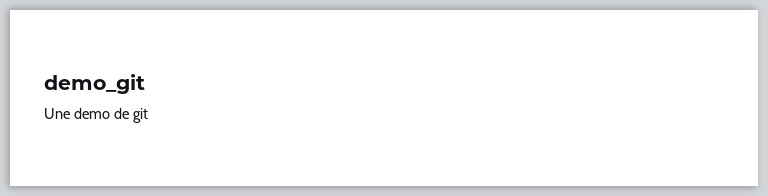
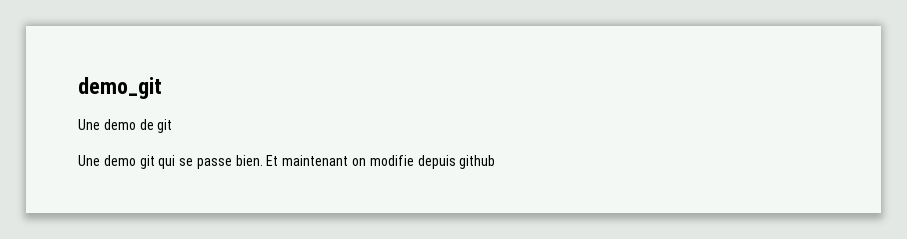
+ Une demo git qui se passe bien. Et maintenant on modifie depuis github

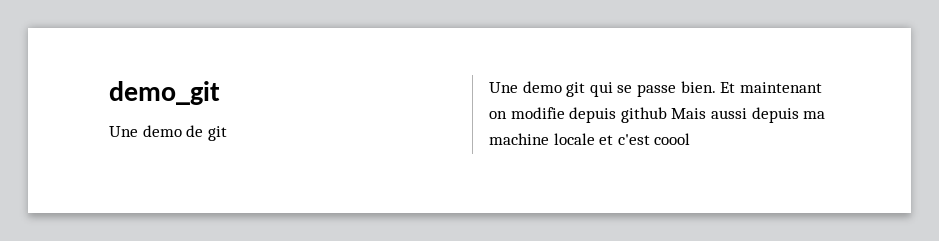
- Et maintenant on modifie depuis github
+ Et maintenant on modifie depuis github Mais aussi depuis ma machine locale et c'est coool

